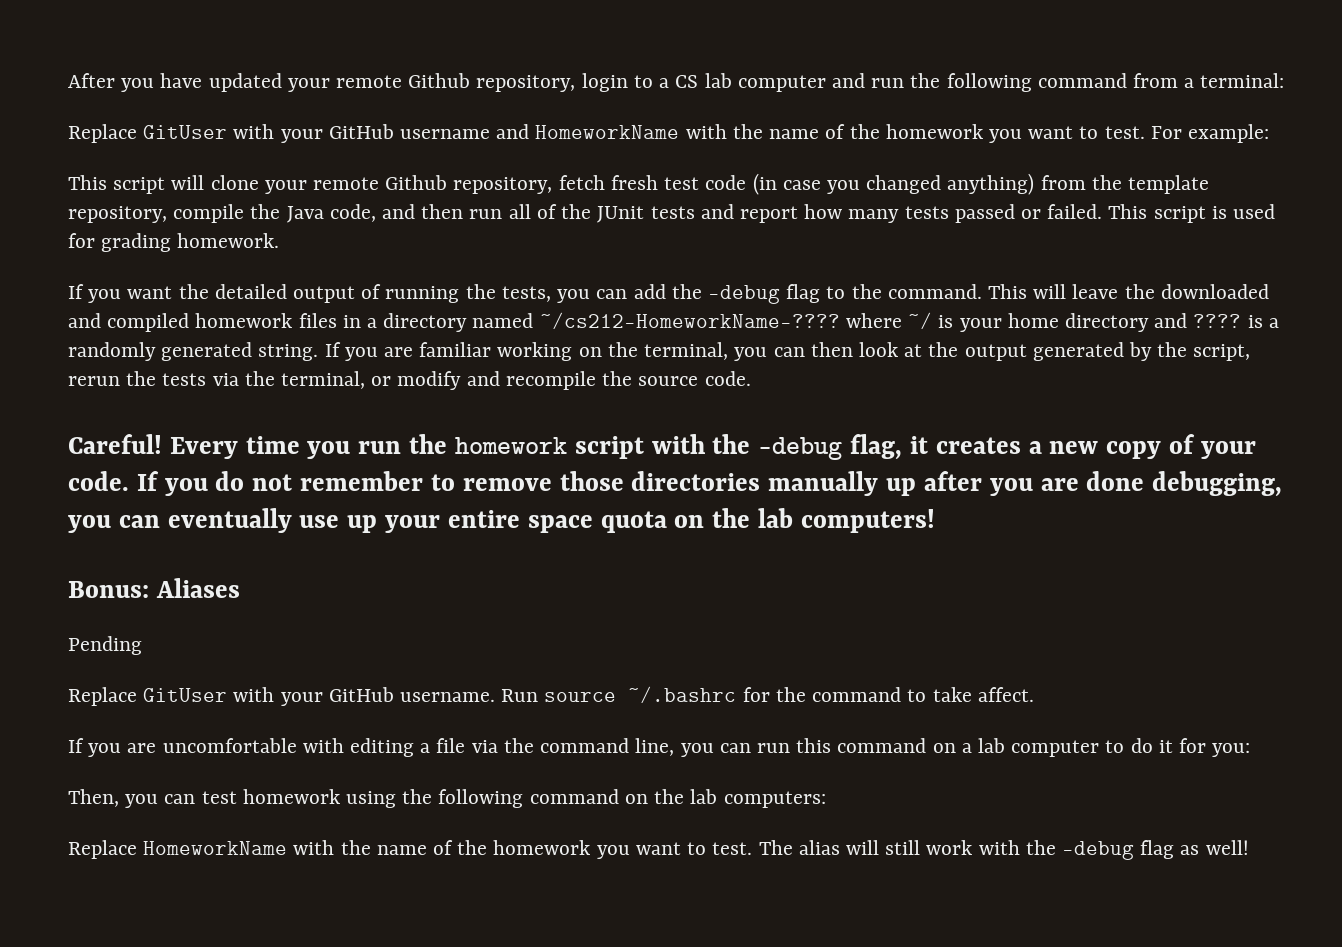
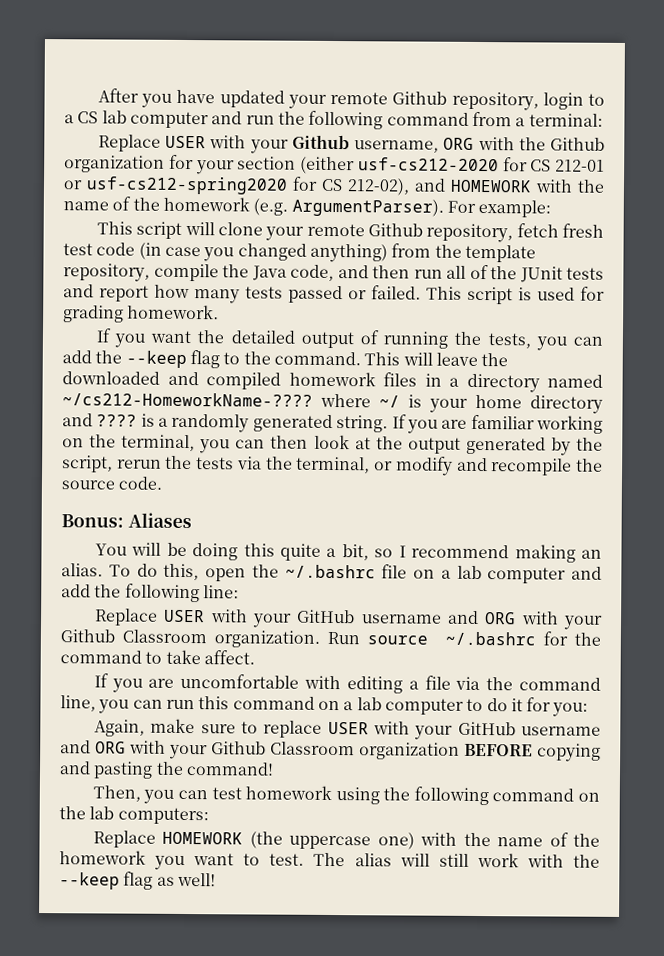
- Replace GitUser with your GitHub username and HomeworkName with the name of the homework you want to test.
+ Replace USER with your Github username, ORG with the Github organization for your section (either usf-cs212-2020 for CS 212-01 or usf-cs212-spring2020 for CS 212-02), and HOMEWORK with the name of the homework (e.g. ArgumentParser).
- If you want the detailed output of running the tests, you can add the -debug flag to the command.
+ If you want the detailed output of running the tests, you can add the --keep flag to the command.
- Careful! Every time you run the homework script with the -debug flag, it creates a new copy of your code. If you do not remember to remove those directories manually up after you are done debugging, you can eventually use up your entire space quota on the lab computers!
  Bonus: Aliases
- Pending
- Replace GitUser with your GitHub username.
+ You will be doing this quite a bit, so I recommend making an alias. To do this, open the ~/.bashrc file on a lab computer and add the following line:
+ Replace USER with your GitHub username and ORG with your Github Classroom organization.
+ Again, make sure to replace USER with your GitHub username and ORG with your Github Classroom organization BEFORE copying and pasting the command!
- Replace HomeworkName with the name of the homework you want to test.
+ Replace HOMEWORK (the uppercase one) with the name of the homework you want to test.
- The alias will still work with the -debug flag as well!
+ The alias will still work with the --keep flag as well!

